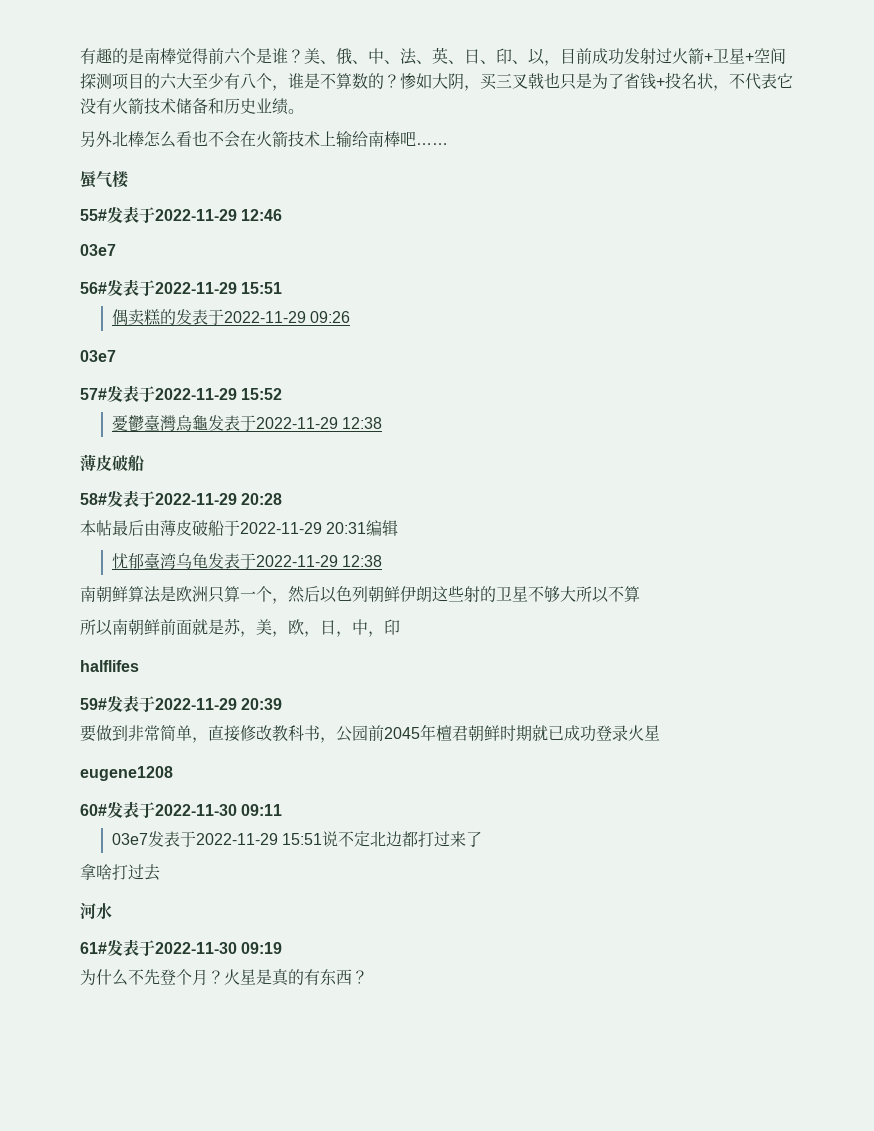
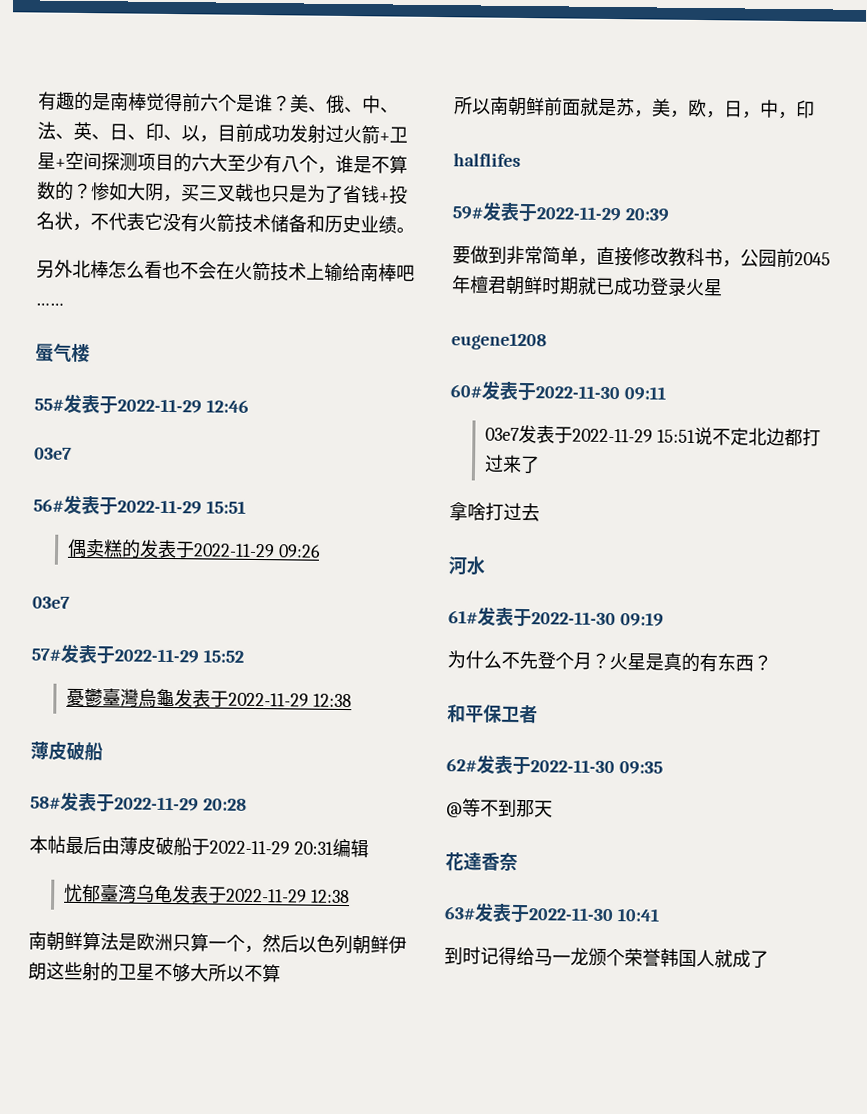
+ 和平保卫者
+ 62#发表于2022-11-30 09:35
+ @等不到那天
+ 花達香奈
+ 63#发表于2022-11-30 10:41
+ 到时记得给马一龙颁个荣誉韩国人就成了

